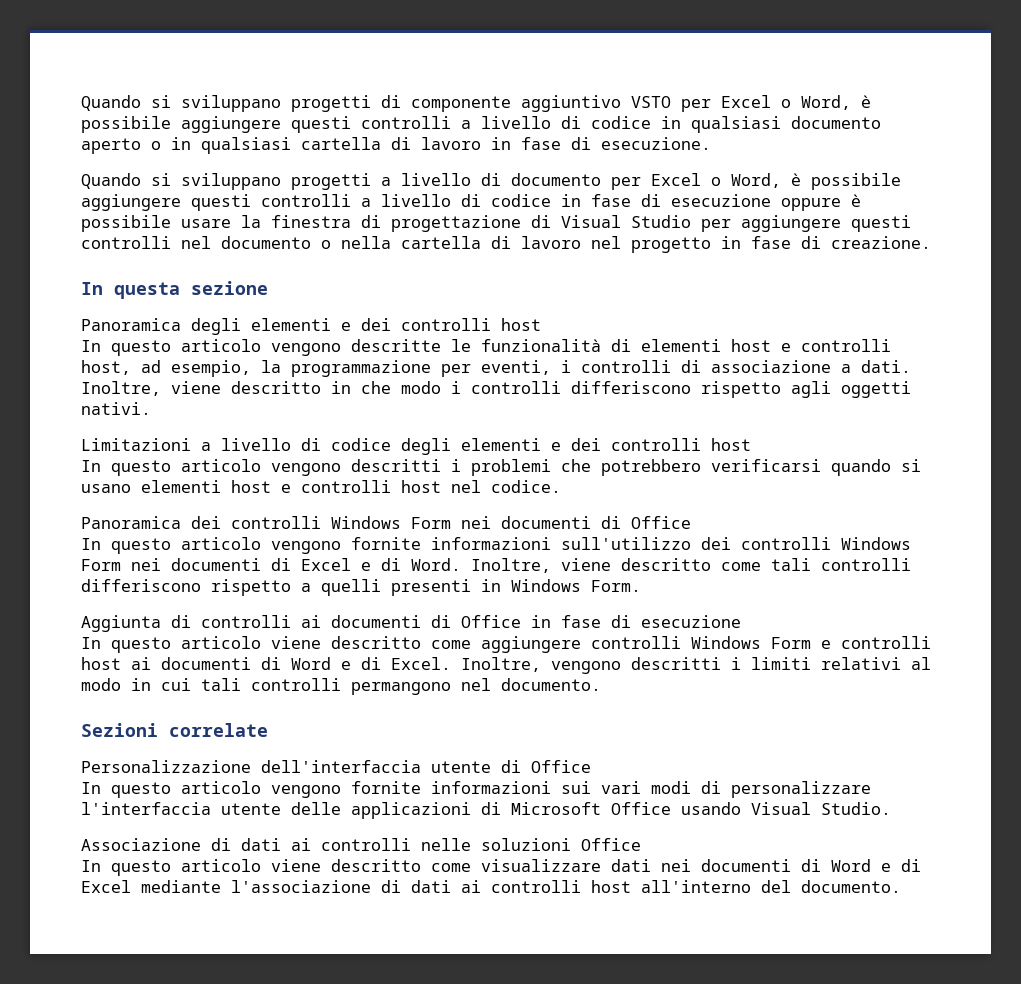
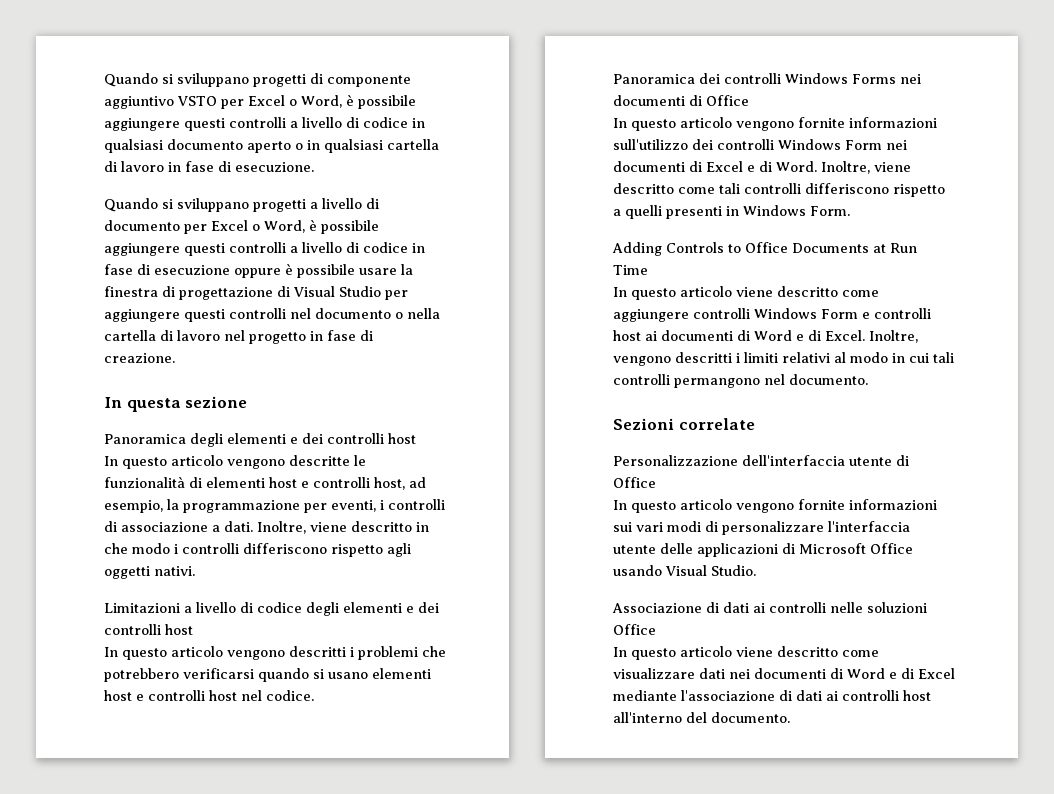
- Panoramica dei controlli Windows Form nei documenti di Office
+ Panoramica dei controlli Windows Forms nei documenti di Office
- Aggiunta di controlli ai documenti di Office in fase di esecuzione
+ Adding Controls to Office Documents at Run Time

